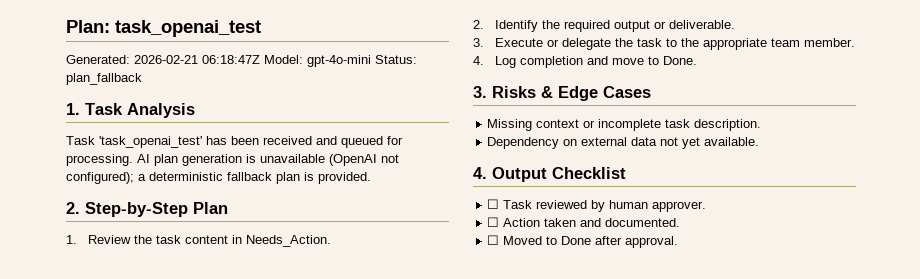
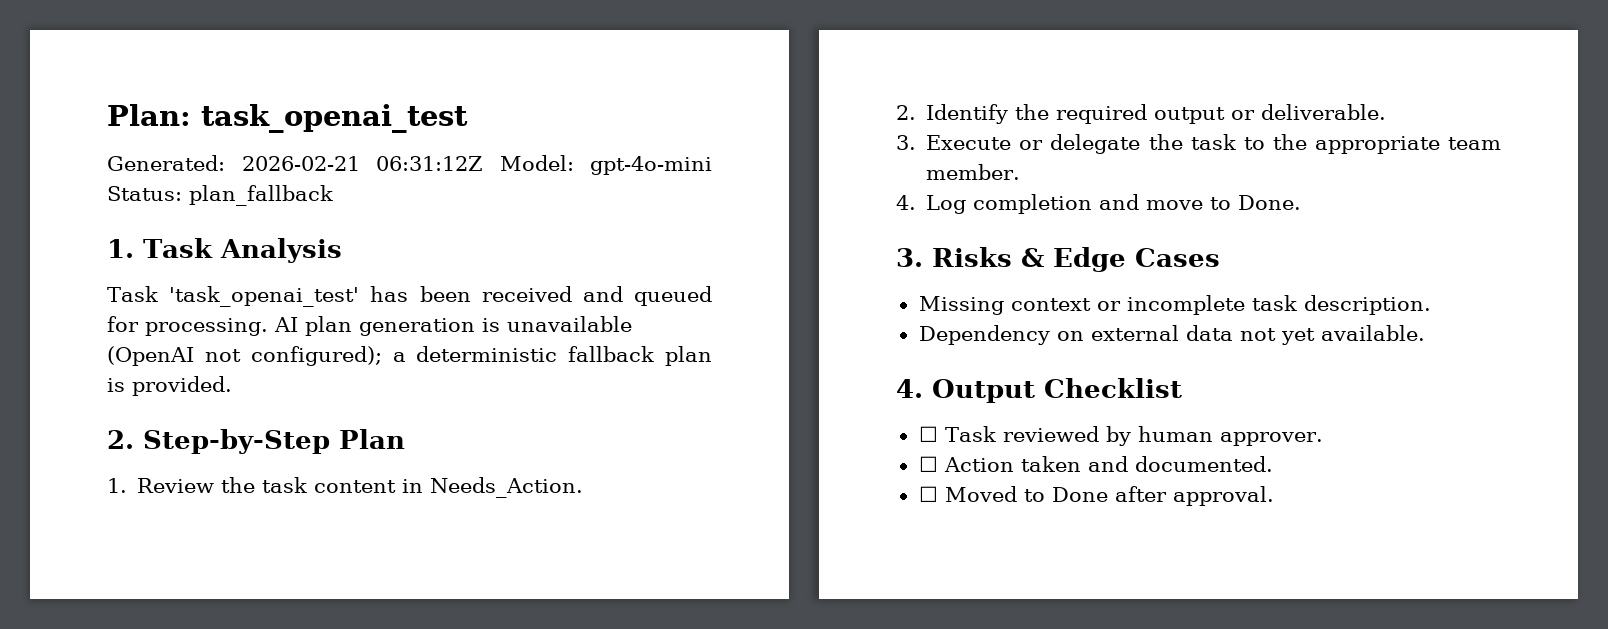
- Generated: 2026-02-21 06:18:47Z Model: gpt-4o-mini Status: plan_fallback
+ Generated: 2026-02-21 06:31:12Z Model: gpt-4o-mini Status: plan_fallback

